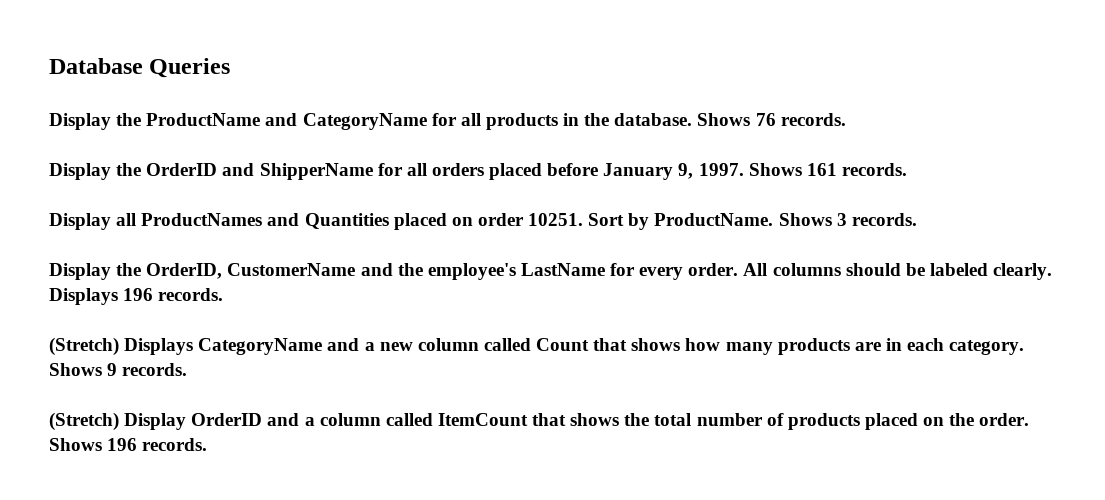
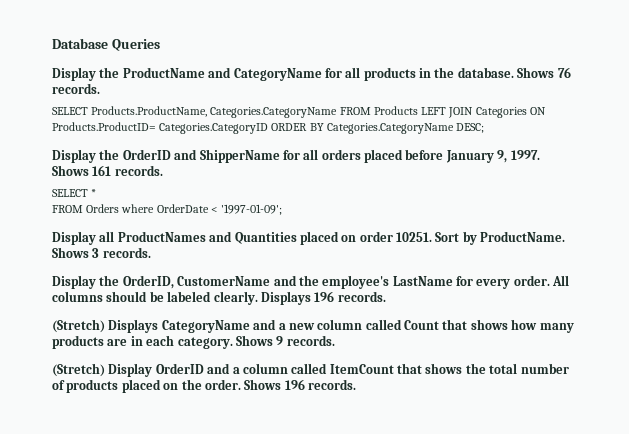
+ SELECT Products.ProductName, Categories.CategoryName FROM Products LEFT JOIN Categories ON Products.ProductID= Categories.CategoryID ORDER BY Categories.CategoryName DESC;
+ SELECT *
+ FROM Orders where OrderDate < '1997-01-09';

